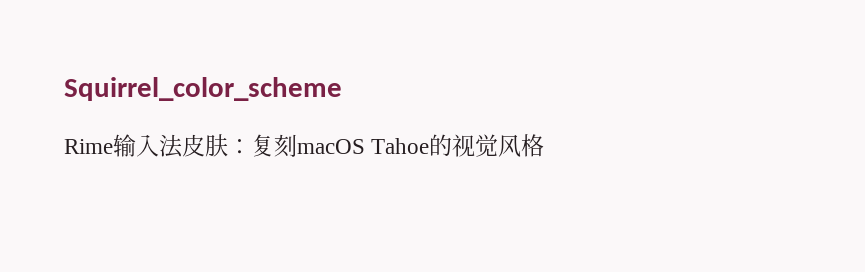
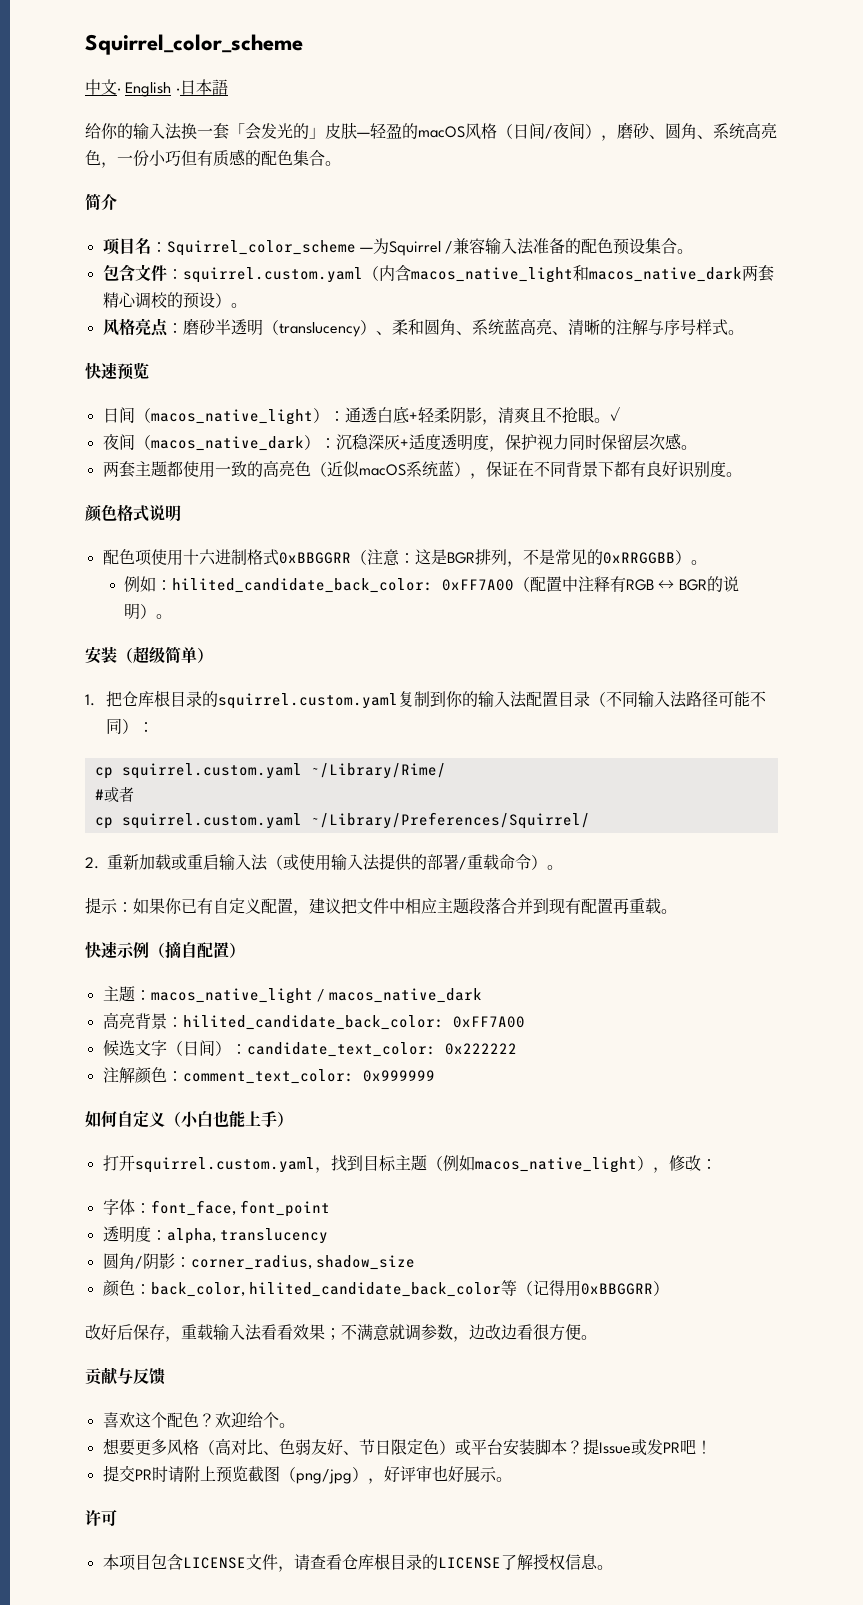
- Rime输入法皮肤：复刻macOS Tahoe的视觉风格
+ 中文· English ·日本語
+ 给你的输入法换一套「会发光的」皮肤—轻盈的macOS风格（日间/夜间），磨砂、圆角、系统高亮色，一份小巧但有质感的配色集合。
+ 简介
+ 项目名：Squirrel_color_scheme —为Squirrel /兼容输入法准备的配色预设集合。
+ 包含文件：squirrel.custom.yaml（内含macos_native_light和macos_native_dark两套精心调校的预设）。
+ 风格亮点：磨砂半透明（translucency）、柔和圆角、系统蓝高亮、清晰的注解与序号样式。
+ 快速预览
+ 日间（macos_native_light）：通透白底+轻柔阴影，清爽且不抢眼。✓
+ 夜间（macos_native_dark）：沉稳深灰+适度透明度，保护视力同时保留层次感。
+ 两套主题都使用一致的高亮色（近似macOS系统蓝），保证在不同背景下都有良好识别度。
+ 颜色格式说明
+ 配色项使用十六进制格式0xBBGGRR（注意：这是BGR排列，不是常见的0xRRGGBB）。
+ 例如：hilited_candidate_back_color: 0xFF7A00（配置中注释有RGB ↔ BGR的说明）。
+ 安装（超级简单）
+ 1.把仓库根目录的squirrel.custom.yaml复制到你的输入法配置目录（不同输入法路径可能不同）：
+ cp squirrel.custom.yaml ~/Library/Rime/
+ #或者
+ cp squirrel.custom.yaml ~/Library/Preferences/Squirrel/
+ 2.重新加载或重启输入法（或使用输入法提供的部署/重载命令）。
+ 提示：如果你已有自定义配置，建议把文件中相应主题段落合并到现有配置再重载。
+ 快速示例（摘自配置）
+ 主题：macos_native_light / macos_native_dark
+ 高亮背景：hilited_candidate_back_color: 0xFF7A00
+ 候选文字（日间）：candidate_text_color: 0x222222
+ 注解颜色：comment_text_color: 0x999999
+ 如何自定义（小白也能上手）
+ 打开squirrel.custom.yaml，找到目标主题（例如macos_native_light），修改：
+ 字体：font_face, font_point
+ 透明度：alpha, translucency
+ 圆角/阴影：corner_radius, shadow_size
+ 颜色：back_color, hilited_candidate_back_color等（记得用0xBBGGRR）
+ 改好后保存，重载输入法看看效果；不满意就调参数，边改边看很方便。
+ 贡献与反馈
+ 喜欢这个配色？欢迎给个。
+ 想要更多风格（高对比、色弱友好、节日限定色）或平台安装脚本？提Issue或发PR吧！
+ 提交PR时请附上预览截图（png/jpg），好评审也好展示。
+ 许可
+ 本项目包含LICENSE文件，请查看仓库根目录的LICENSE了解授权信息。

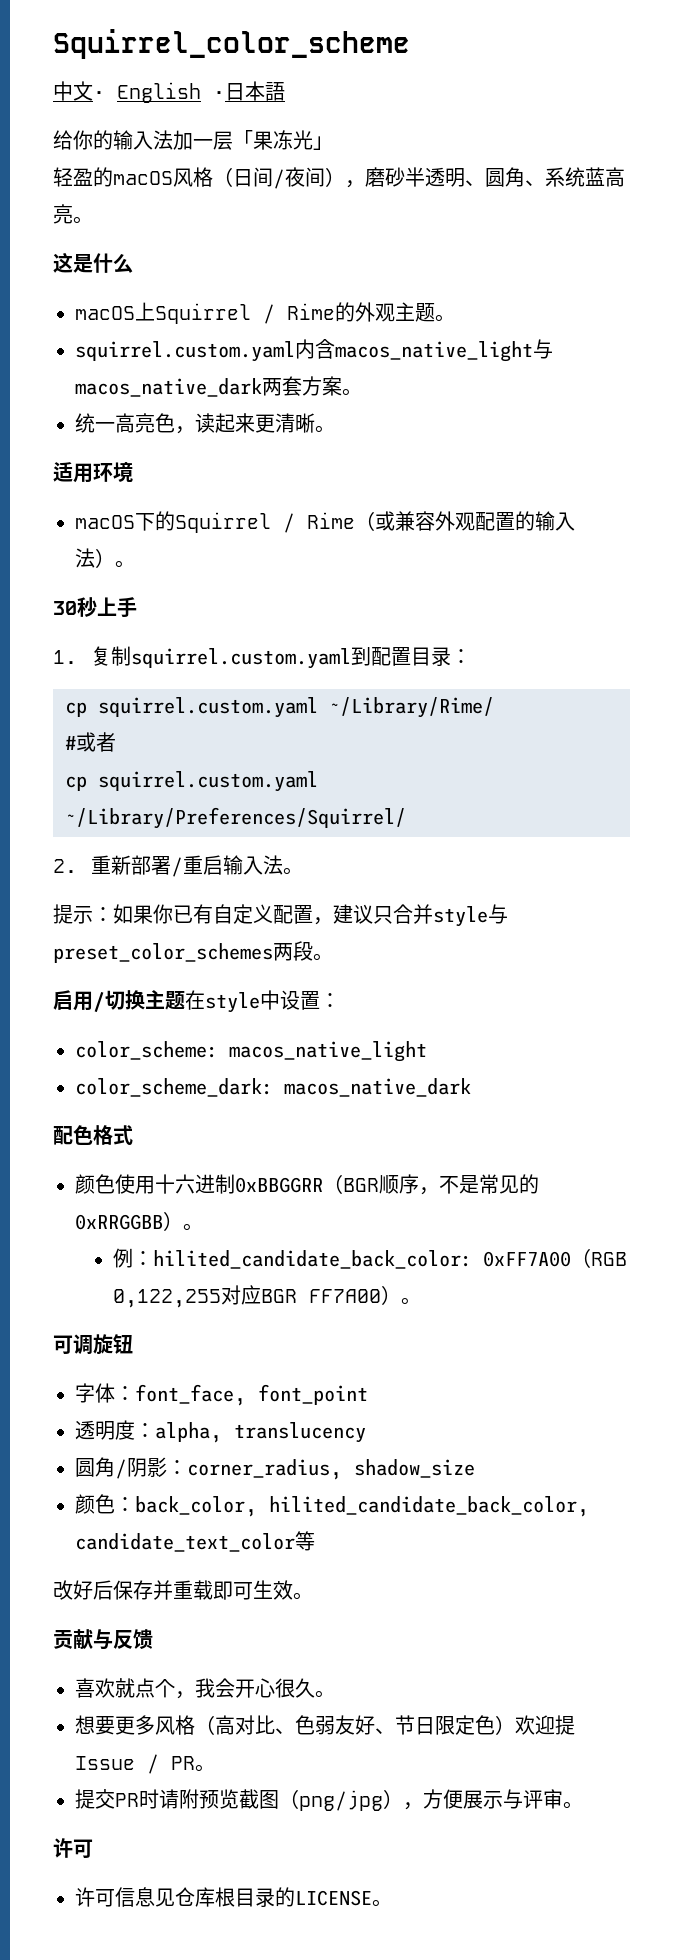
- 给你的输入法换一套「会发光的」皮肤—轻盈的macOS风格（日间/夜间），磨砂、圆角、系统高亮色，一份小巧但有质感的配色集合。
- 简介
- 项目名：Squirrel_color_scheme —为Squirrel /兼容输入法准备的配色预设集合。
- 包含文件：squirrel.custom.yaml（内含macos_native_light和macos_native_dark两套精心调校的预设）。
- 风格亮点：磨砂半透明（translucency）、柔和圆角、系统蓝高亮、清晰的注解与序号样式。
- 快速预览
- 日间（macos_native_light）：通透白底+轻柔阴影，清爽且不抢眼。✓
- 夜间（macos_native_dark）：沉稳深灰+适度透明度，保护视力同时保留层次感。
- 两套主题都使用一致的高亮色（近似macOS系统蓝），保证在不同背景下都有良好识别度。
- 颜色格式说明
- 配色项使用十六进制格式0xBBGGRR（注意：这是BGR排列，不是常见的0xRRGGBB）。
- 例如：hilited_candidate_back_color: 0xFF7A00（配置中注释有RGB ↔ BGR的说明）。
- 安装（超级简单）
- 1.把仓库根目录的squirrel.custom.yaml复制到你的输入法配置目录（不同输入法路径可能不同）：
+ 给你的输入法加一层「果冻光」
+ 轻盈的macOS风格（日间/夜间），磨砂半透明、圆角、系统蓝高亮。
+ 这是什么
+ macOS上Squirrel / Rime的外观主题。
+ squirrel.custom.yaml内含macos_native_light与macos_native_dark两套方案。
+ 统一高亮色，读起来更清晰。
+ 适用环境
+ macOS下的Squirrel / Rime（或兼容外观配置的输入法）。
+ 30秒上手
+ 1.复制squirrel.custom.yaml到配置目录：
- 2.重新加载或重启输入法（或使用输入法提供的部署/重载命令）。
+ 2.重新部署/重启输入法。
- 提示：如果你已有自定义配置，建议把文件中相应主题段落合并到现有配置再重载。
- 快速示例（摘自配置）
- 主题：macos_native_light / macos_native_dark
- 高亮背景：hilited_candidate_back_color: 0xFF7A00
- 候选文字（日间）：candidate_text_color: 0x222222
- 注解颜色：comment_text_color: 0x999999
- 如何自定义（小白也能上手）
- 打开squirrel.custom.yaml，找到目标主题（例如macos_native_light），修改：
+ 提示：如果你已有自定义配置，建议只合并style与preset_color_schemes两段。
+ 启用/切换主题在style中设置：
+ color_scheme: macos_native_light
+ color_scheme_dark: macos_native_dark
+ 配色格式
+ 颜色使用十六进制0xBBGGRR（BGR顺序，不是常见的0xRRGGBB）。
+ 例：hilited_candidate_back_color: 0xFF7A00（RGB 0,122,255对应BGR FF7A00）。
+ 可调旋钮
- 颜色：back_color, hilited_candidate_back_color等（记得用0xBBGGRR）
+ 颜色：back_color, hilited_candidate_back_color, candidate_text_color等
- 改好后保存，重载输入法看看效果；不满意就调参数，边改边看很方便。
+ 改好后保存并重载即可生效。
- 喜欢这个配色？欢迎给个。
+ 喜欢就点个，我会开心很久。
- 想要更多风格（高对比、色弱友好、节日限定色）或平台安装脚本？提Issue或发PR吧！
+ 想要更多风格（高对比、色弱友好、节日限定色）欢迎提Issue / PR。
- 提交PR时请附上预览截图（png/jpg），好评审也好展示。
+ 提交PR时请附预览截图（png/jpg），方便展示与评审。
  许可
- 本项目包含LICENSE文件，请查看仓库根目录的LICENSE了解授权信息。
+ 许可信息见仓库根目录的LICENSE。

